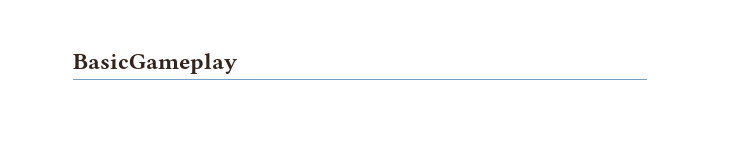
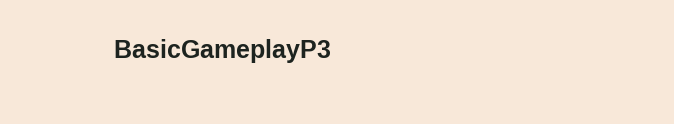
- BasicGameplay
+ BasicGameplayP3

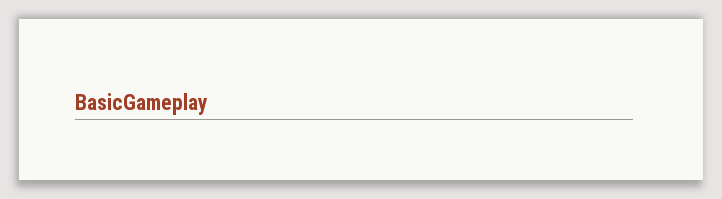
- BasicGameplayP3
+ BasicGameplay

